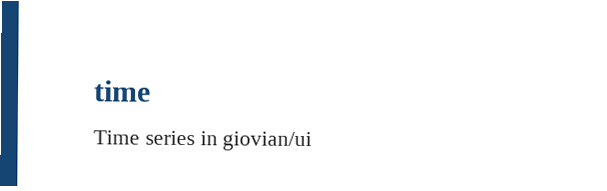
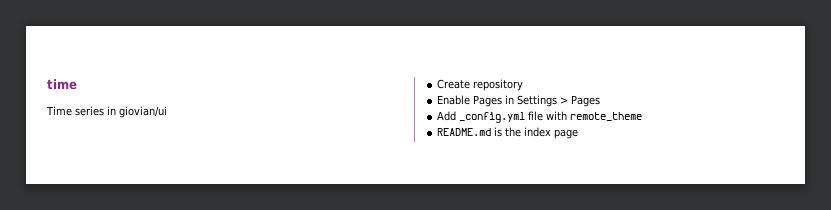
+ Create repository
+ Enable Pages in Settings > Pages
+ Add _config.yml file with remote_theme
+ README.md is the index page

